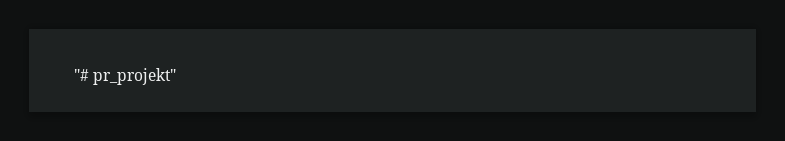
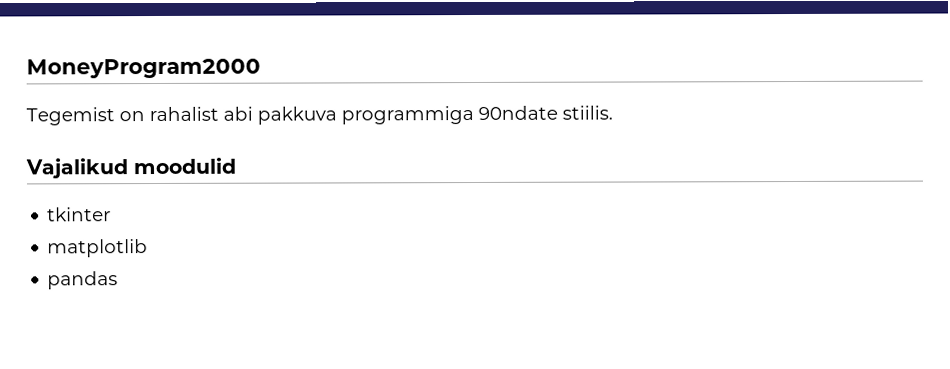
- "# pr_projekt"
+ MoneyProgram2000
+ Tegemist on rahalist abi pakkuva programmiga 90ndate stiilis.
+ Vajalikud moodulid
+ tkinter
+ matplotlib
+ pandas

